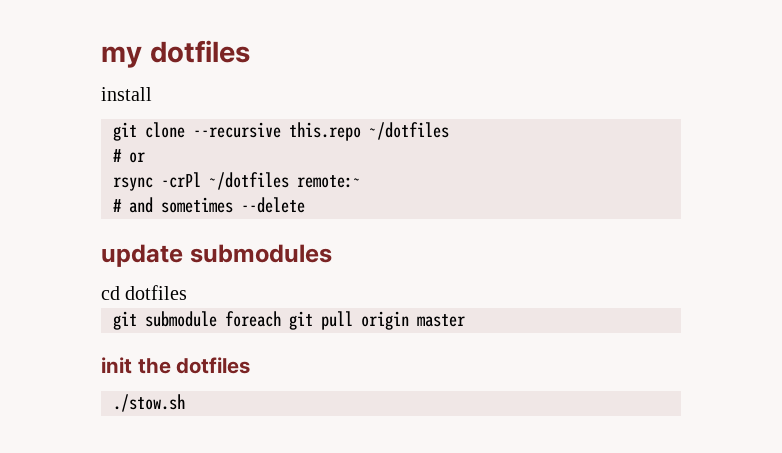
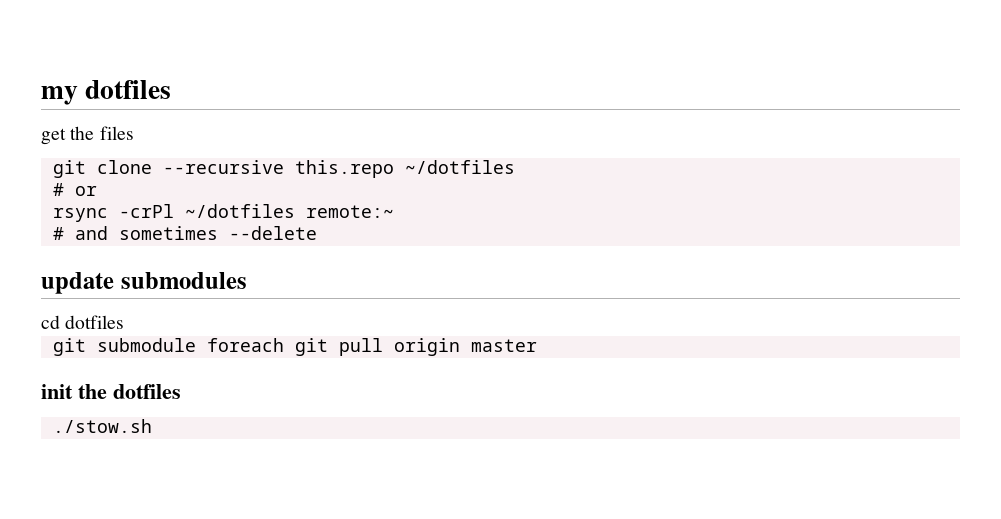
- install
+ get the files

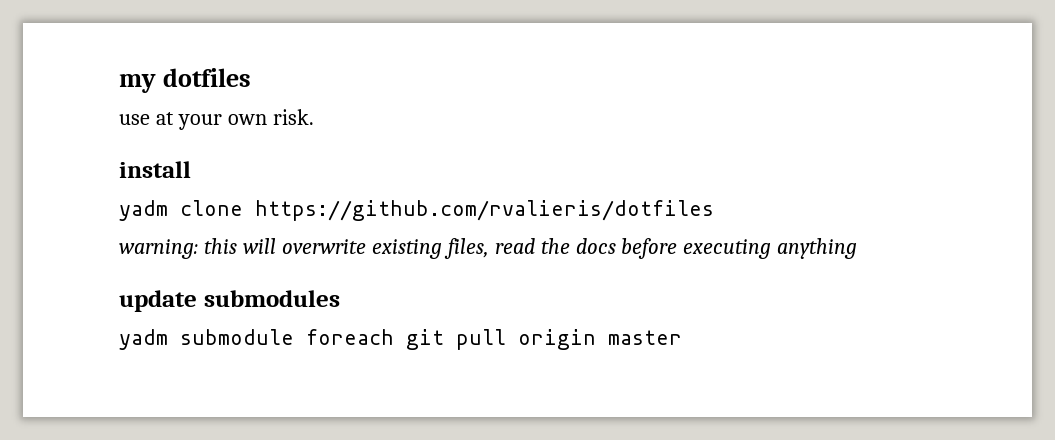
- get the files
- git clone --recursive this.repo ~/dotfiles
- # or
- rsync -crPl ~/dotfiles remote:~
- # and sometimes --delete
+ use at your own risk.
+ install
+ yadm clone https://github.com/rvalieris/dotfiles
+ warning: this will overwrite existing files, read the docs before executing anything
- cd dotfiles
- git submodule foreach git pull origin master
+ yadm submodule foreach git pull origin master
- init the dotfiles
- ./stow.sh

